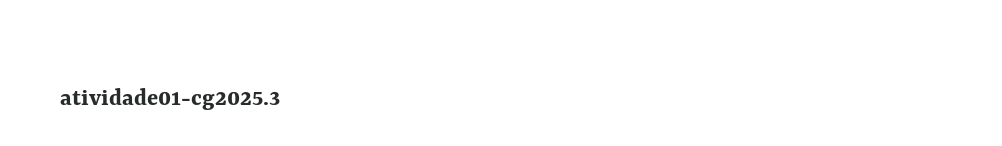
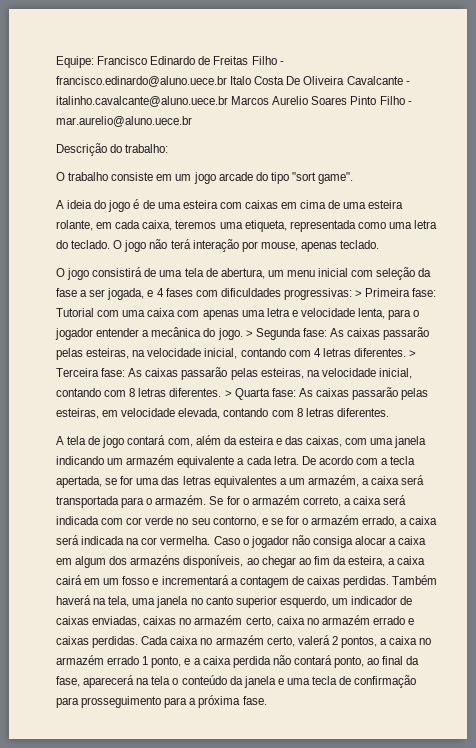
- atividade01-cg2025.3
+ Equipe: Francisco Edinardo de Freitas Filho - francisco.edinardo@aluno.uece.br Italo Costa De Oliveira Cavalcante - italinho.cavalcante@aluno.uece.br Marcos Aurelio Soares Pinto Filho - mar.aurelio@aluno.uece.br
+ Descrição do trabalho:
+ O trabalho consiste em um jogo arcade do tipo "sort game".
+ A ideia do jogo é de uma esteira com caixas em cima de uma esteira rolante, em cada caixa, teremos uma etiqueta, representada como uma letra do teclado. O jogo não terá interação por mouse, apenas teclado.
+ O jogo consistirá de uma tela de abertura, um menu inicial com seleção da fase a ser jogada, e 4 fases com dificuldades progressivas: > Primeira fase: Tutorial com uma caixa com apenas uma letra e velocidade lenta, para o jogador entender a mecânica do jogo. > Segunda fase: As caixas passarão pelas esteiras, na velocidade inicial, contando com 4 letras diferentes. > Terceira fase: As caixas passarão pelas esteiras, na velocidade inicial, contando com 8 letras diferentes. > Quarta fase: As caixas passarão pelas esteiras, em velocidade elevada, contando com 8 letras diferentes.
+ A tela de jogo contará com, além da esteira e das caixas, com uma janela indicando um armazém equivalente a cada letra. De acordo com a tecla apertada, se for uma das letras equivalentes a um armazém, a caixa será transportada para o armazém. Se for o armazém correto, a caixa será indicada com cor verde no seu contorno, e se for o armazém errado, a caixa será indicada na cor vermelha. Caso o jogador não consiga alocar a caixa em algum dos armazéns disponíveis, ao chegar ao fim da esteira, a caixa cairá em um fosso e incrementará a contagem de caixas perdidas. Também haverá na tela, uma janela no canto superior esquerdo, um indicador de caixas enviadas, caixas no armazém certo, caixa no armazém errado e caixas perdidas. Cada caixa no armazém certo, valerá 2 pontos, a caixa no armazém errado 1 ponto, e a caixa perdida não contará ponto, ao final da fase, aparecerá na tela o conteúdo da janela e uma tecla de confirmação para prosseguimento para a próxima fase.

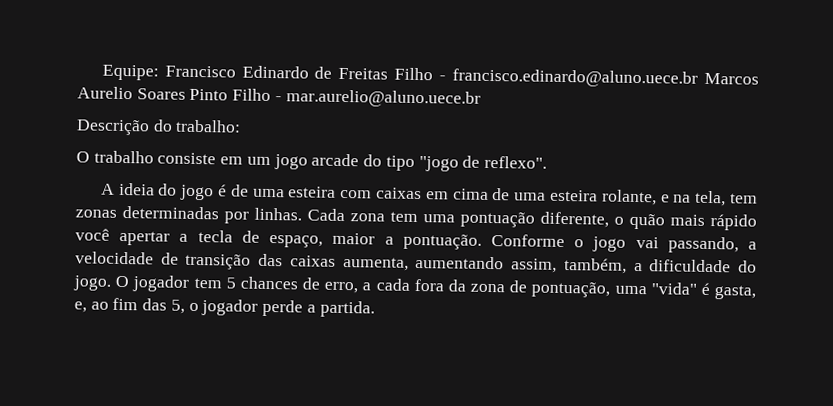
- Equipe: Francisco Edinardo de Freitas Filho - francisco.edinardo@aluno.uece.br Italo Costa De Oliveira Cavalcante - italinho.cavalcante@aluno.uece.br Marcos Aurelio Soares Pinto Filho - mar.aurelio@aluno.uece.br
+ Equipe: Francisco Edinardo de Freitas Filho - francisco.edinardo@aluno.uece.br Marcos Aurelio Soares Pinto Filho - mar.aurelio@aluno.uece.br
- O trabalho consiste em um jogo arcade do tipo "sort game".
+ O trabalho consiste em um jogo arcade do tipo "jogo de reflexo".
- A ideia do jogo é de uma esteira com caixas em cima de uma esteira rolante, em cada caixa, teremos uma etiqueta, representada como uma letra do teclado. O jogo não terá interação por mouse, apenas teclado.
- O jogo consistirá de uma tela de abertura, um menu inicial com seleção da fase a ser jogada, e 4 fases com dificuldades progressivas: > Primeira fase: Tutorial com uma caixa com apenas uma letra e velocidade lenta, para o jogador entender a mecânica do jogo. > Segunda fase: As caixas passarão pelas esteiras, na velocidade inicial, contando com 4 letras diferentes. > Terceira fase: As caixas passarão pelas esteiras, na velocidade inicial, contando com 8 letras diferentes. > Quarta fase: As caixas passarão pelas esteiras, em velocidade elevada, contando com 8 letras diferentes.
- A tela de jogo contará com, além da esteira e das caixas, com uma janela indicando um armazém equivalente a cada letra. De acordo com a tecla apertada, se for uma das letras equivalentes a um armazém, a caixa será transportada para o armazém. Se for o armazém correto, a caixa será indicada com cor verde no seu contorno, e se for o armazém errado, a caixa será indicada na cor vermelha. Caso o jogador não consiga alocar a caixa em algum dos armazéns disponíveis, ao chegar ao fim da esteira, a caixa cairá em um fosso e incrementará a contagem de caixas perdidas. Também haverá na tela, uma janela no canto superior esquerdo, um indicador de caixas enviadas, caixas no armazém certo, caixa no armazém errado e caixas perdidas. Cada caixa no armazém certo, valerá 2 pontos, a caixa no armazém errado 1 ponto, e a caixa perdida não contará ponto, ao final da fase, aparecerá na tela o conteúdo da janela e uma tecla de confirmação para prosseguimento para a próxima fase.
+ A ideia do jogo é de uma esteira com caixas em cima de uma esteira rolante, e na tela, tem zonas determinadas por linhas. Cada zona tem uma pontuação diferente, o quão mais rápido você apertar a tecla de espaço, maior a pontuação. Conforme o jogo vai passando, a velocidade de transição das caixas aumenta, aumentando assim, também, a dificuldade do jogo. O jogador tem 5 chances de erro, a cada fora da zona de pontuação, uma "vida" é gasta, e, ao fim das 5, o jogador perde a partida.

